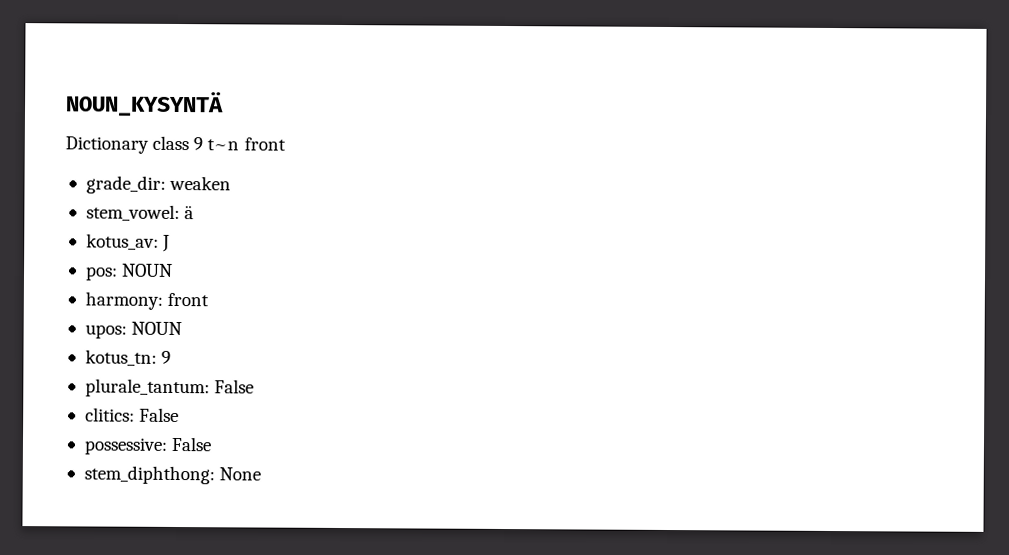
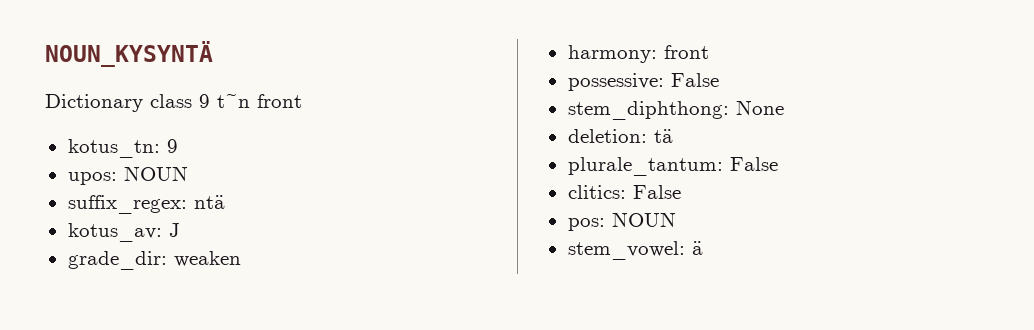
- grade_dir: weaken
- stem_vowel: ä
+ kotus_tn: 9
+ upos: NOUN
+ suffix_regex: ntä
- pos: NOUN
+ grade_dir: weaken
- upos: NOUN
- kotus_tn: 9
+ possessive: False
+ stem_diphthong: None
+ deletion: tä
- possessive: False
- stem_diphthong: None
+ pos: NOUN
+ stem_vowel: ä

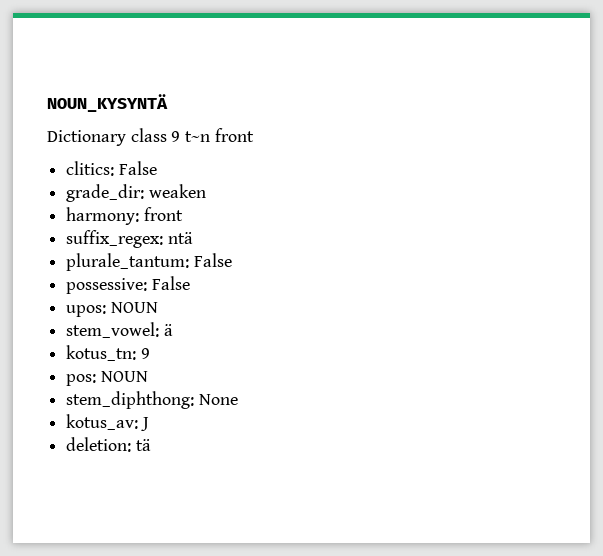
- kotus_tn: 9
- upos: NOUN
- suffix_regex: ntä
- kotus_av: J
+ clitics: False
  grade_dir: weaken
  harmony: front
+ suffix_regex: ntä
+ plurale_tantum: False
  possessive: False
+ upos: NOUN
+ stem_vowel: ä
+ kotus_tn: 9
+ pos: NOUN
+ kotus_av: J
- plurale_tantum: False
- clitics: False
- pos: NOUN
- stem_vowel: ä

